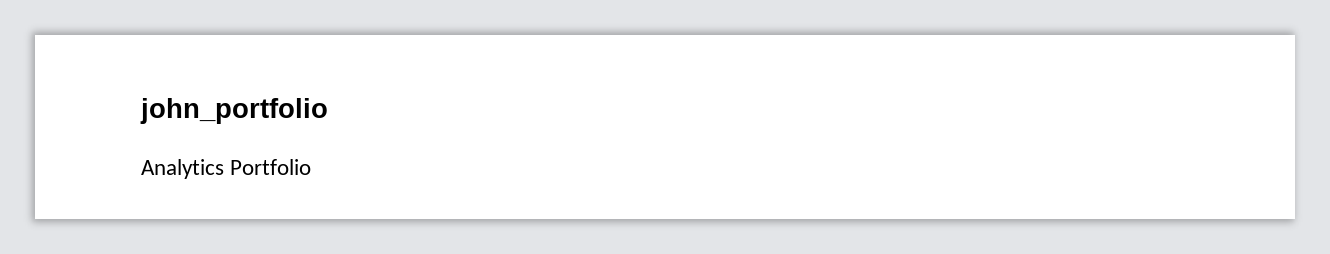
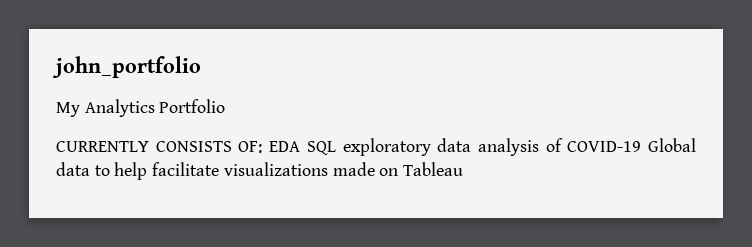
- Analytics Portfolio
+ My Analytics Portfolio
+ CURRENTLY CONSISTS OF: EDA SQL exploratory data analysis of COVID-19 Global data to help facilitate visualizations made on Tableau

